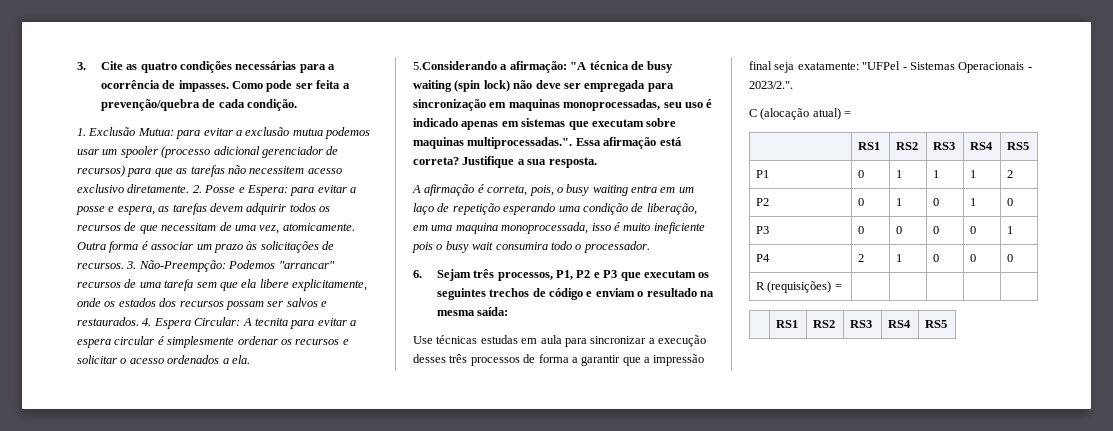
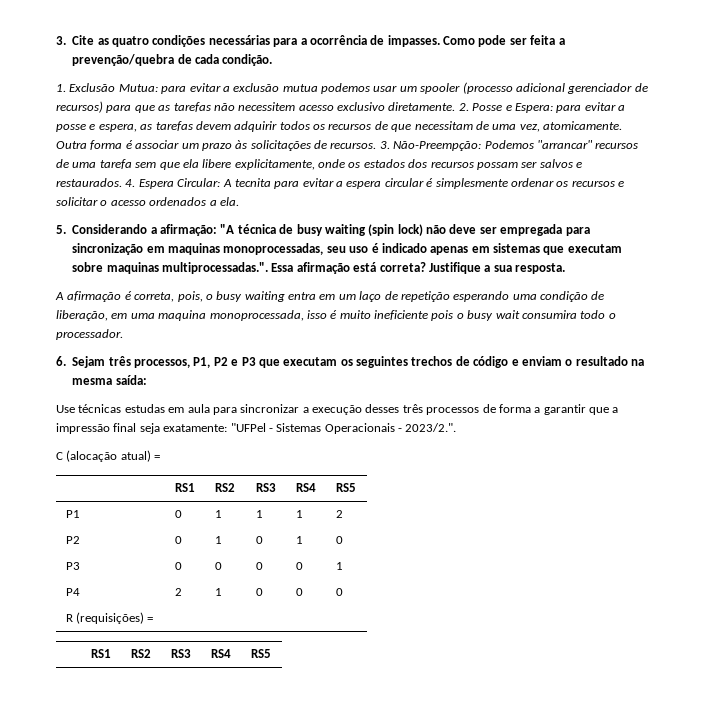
- 5.Considerando a afirmação: "A técnica de busy waiting (spin lock) não deve ser empregada para sincronização em maquinas monoprocessadas, seu uso é indicado apenas em sistemas que executam sobre maquinas multiprocessadas.". Essa afirmação está correta?
+ 5. Considerando a afirmação: "A técnica de busy waiting (spin lock) não deve ser empregada para sincronização em maquinas monoprocessadas, seu uso é indicado apenas em sistemas que executam sobre maquinas multiprocessadas.". Essa afirmação está correta?

